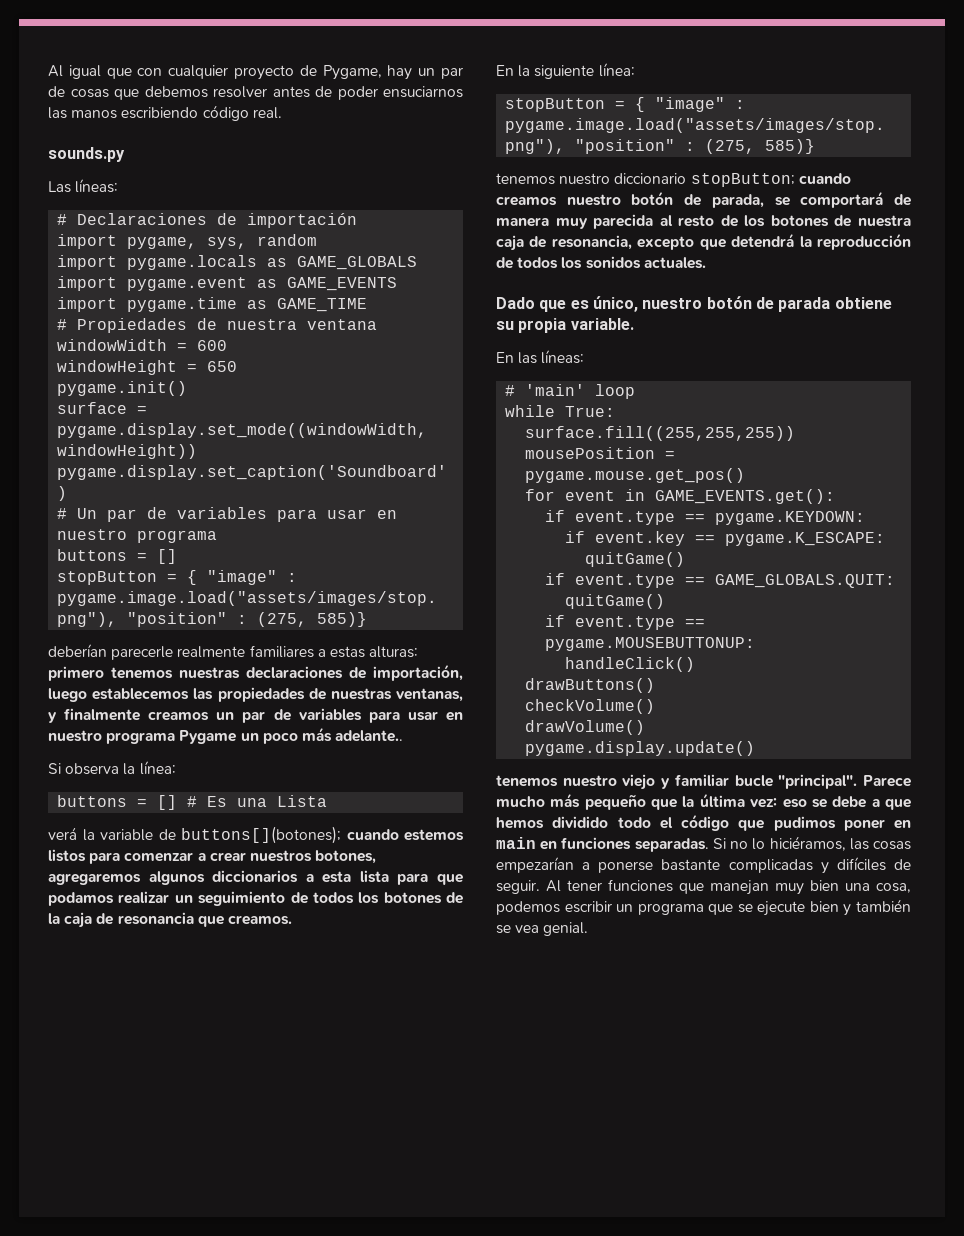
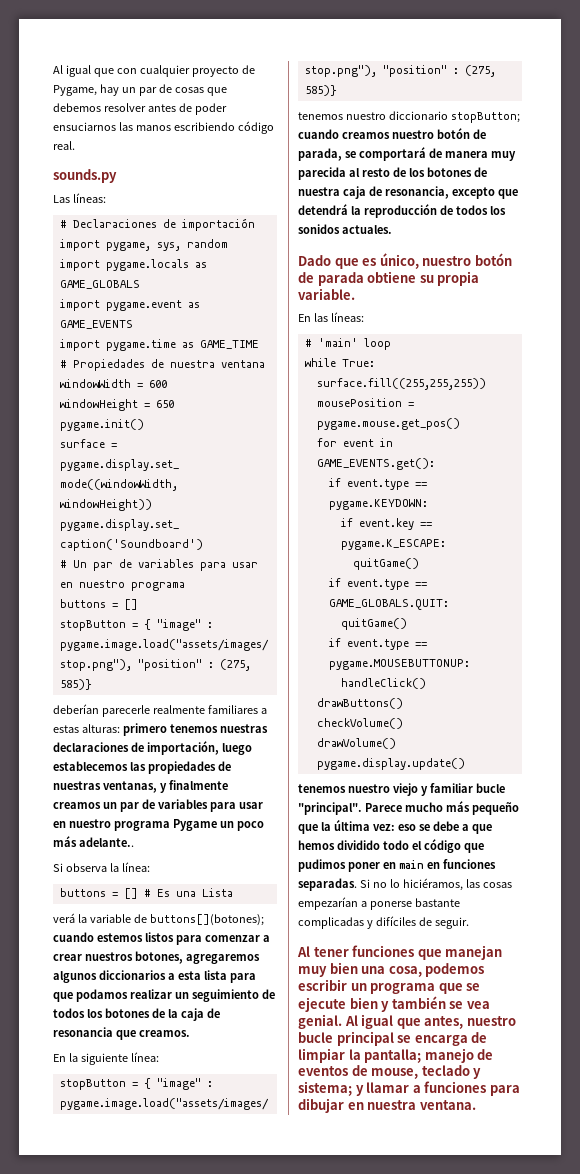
- Si no lo hiciéramos, las cosas empezarían a ponerse bastante complicadas y difíciles de seguir. Al tener funciones que manejan muy bien una cosa, podemos escribir un programa que se ejecute bien y también se vea genial.
+ Si no lo hiciéramos, las cosas empezarían a ponerse bastante complicadas y difíciles de seguir.
+ Al tener funciones que manejan muy bien una cosa, podemos escribir un programa que se ejecute bien y también se vea genial.
+ Al igual que antes, nuestro bucle principal se encarga de limpiar la pantalla; manejo de eventos de mouse, teclado y sistema; y llamar a funciones para dibujar en nuestra ventana.

